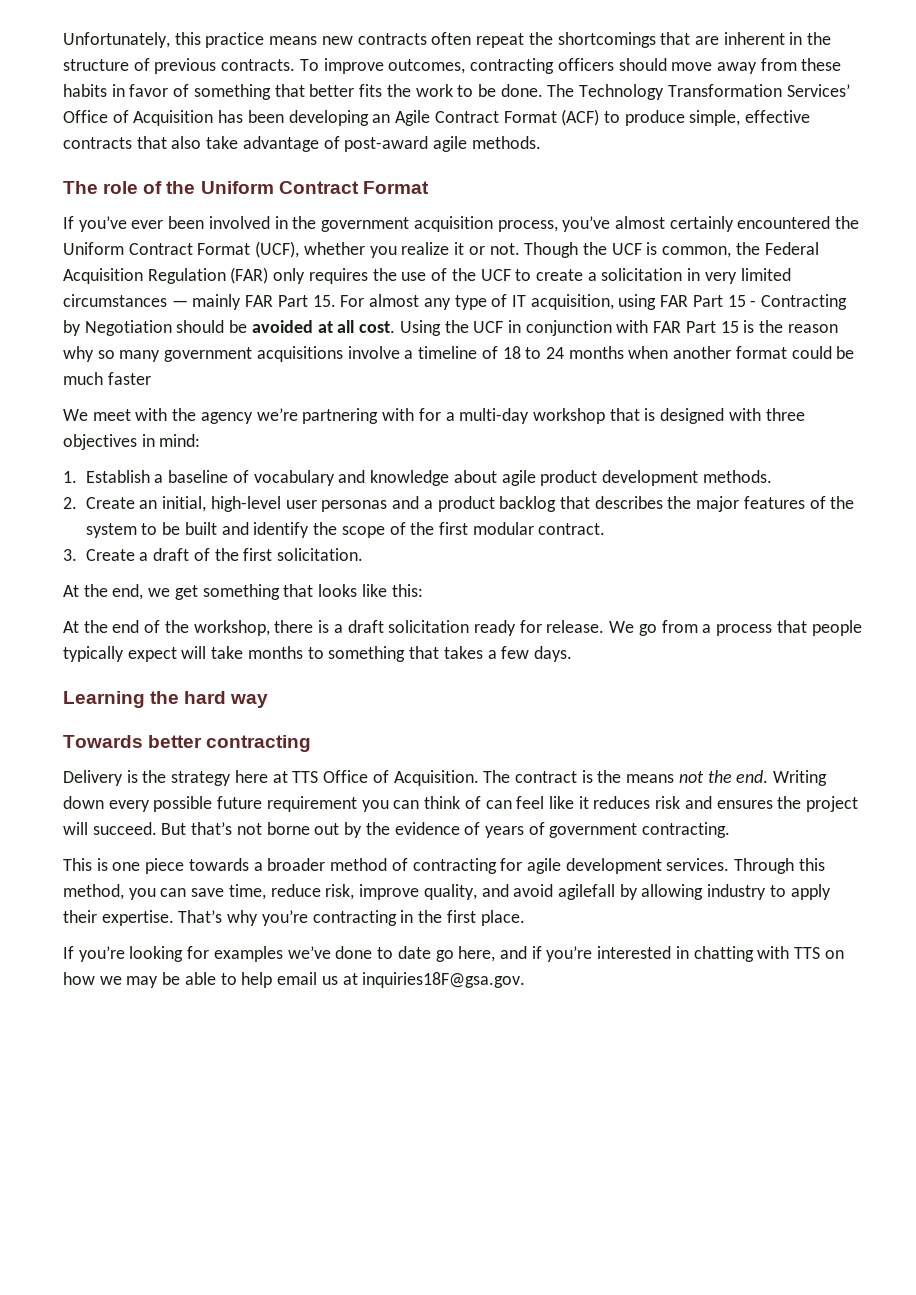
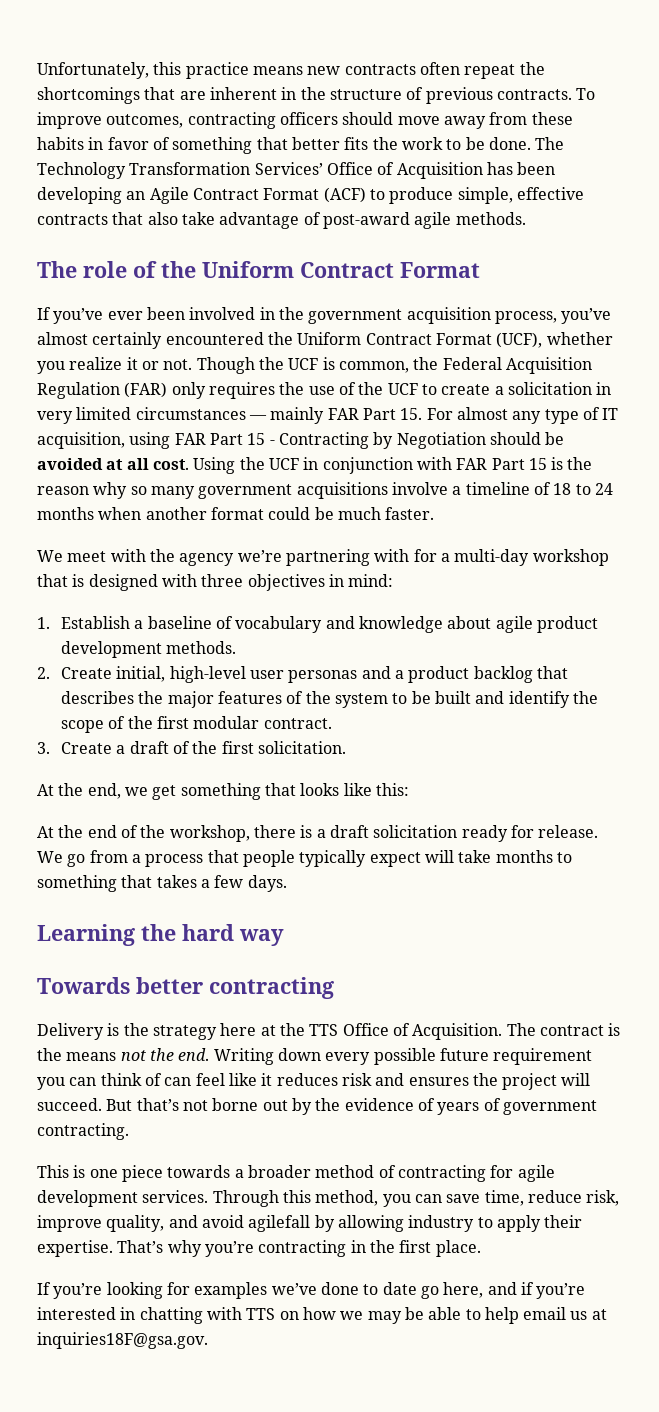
- Using the UCF in conjunction with FAR Part 15 is the reason why so many government acquisitions involve a timeline of 18 to 24 months when another format could be much faster
+ Using the UCF in conjunction with FAR Part 15 is the reason why so many government acquisitions involve a timeline of 18 to 24 months when another format could be much faster.
- 2. Create an initial, high-level user personas and a product backlog that describes the major features of the system to be built and identify the scope of the first modular contract.
+ 2. Create initial, high-level user personas and a product backlog that describes the major features of the system to be built and identify the scope of the first modular contract.
- Delivery is the strategy here at TTS Office of Acquisition.
+ Delivery is the strategy here at the TTS Office of Acquisition.

